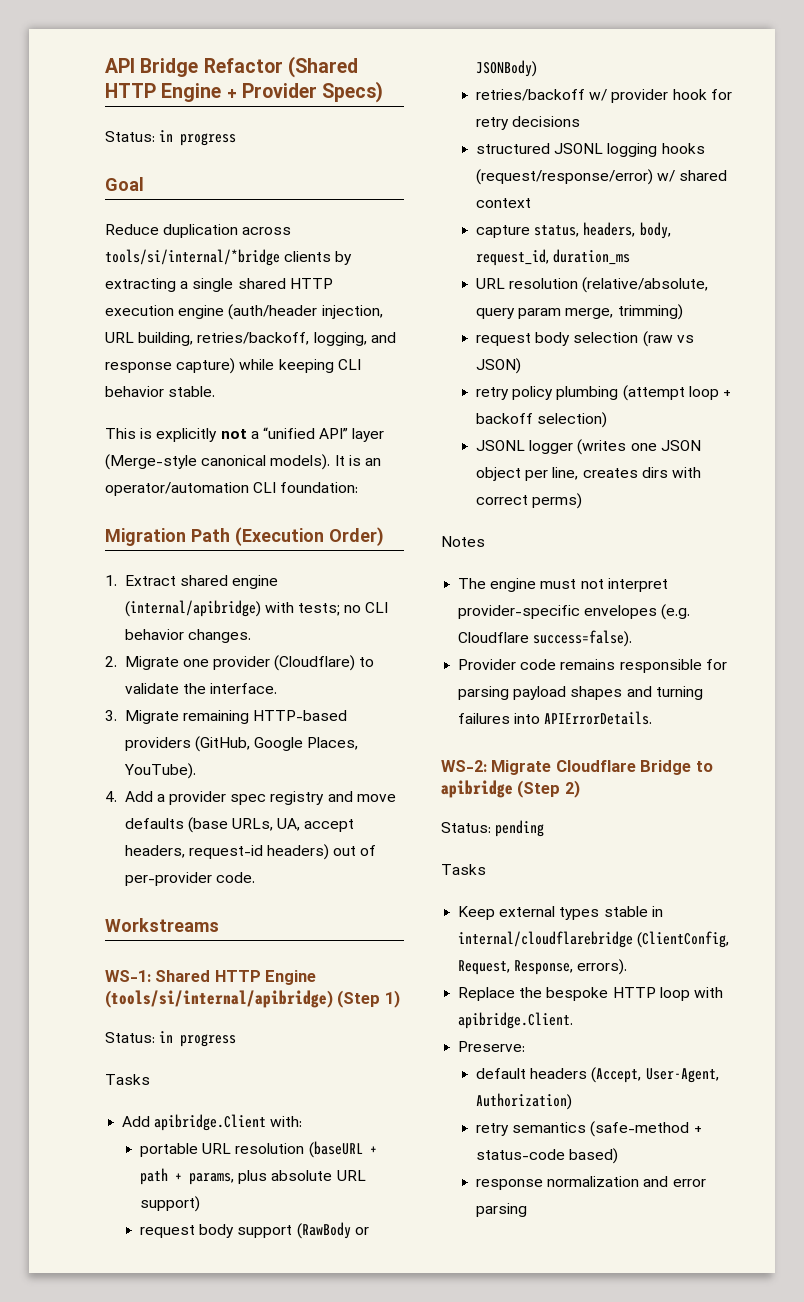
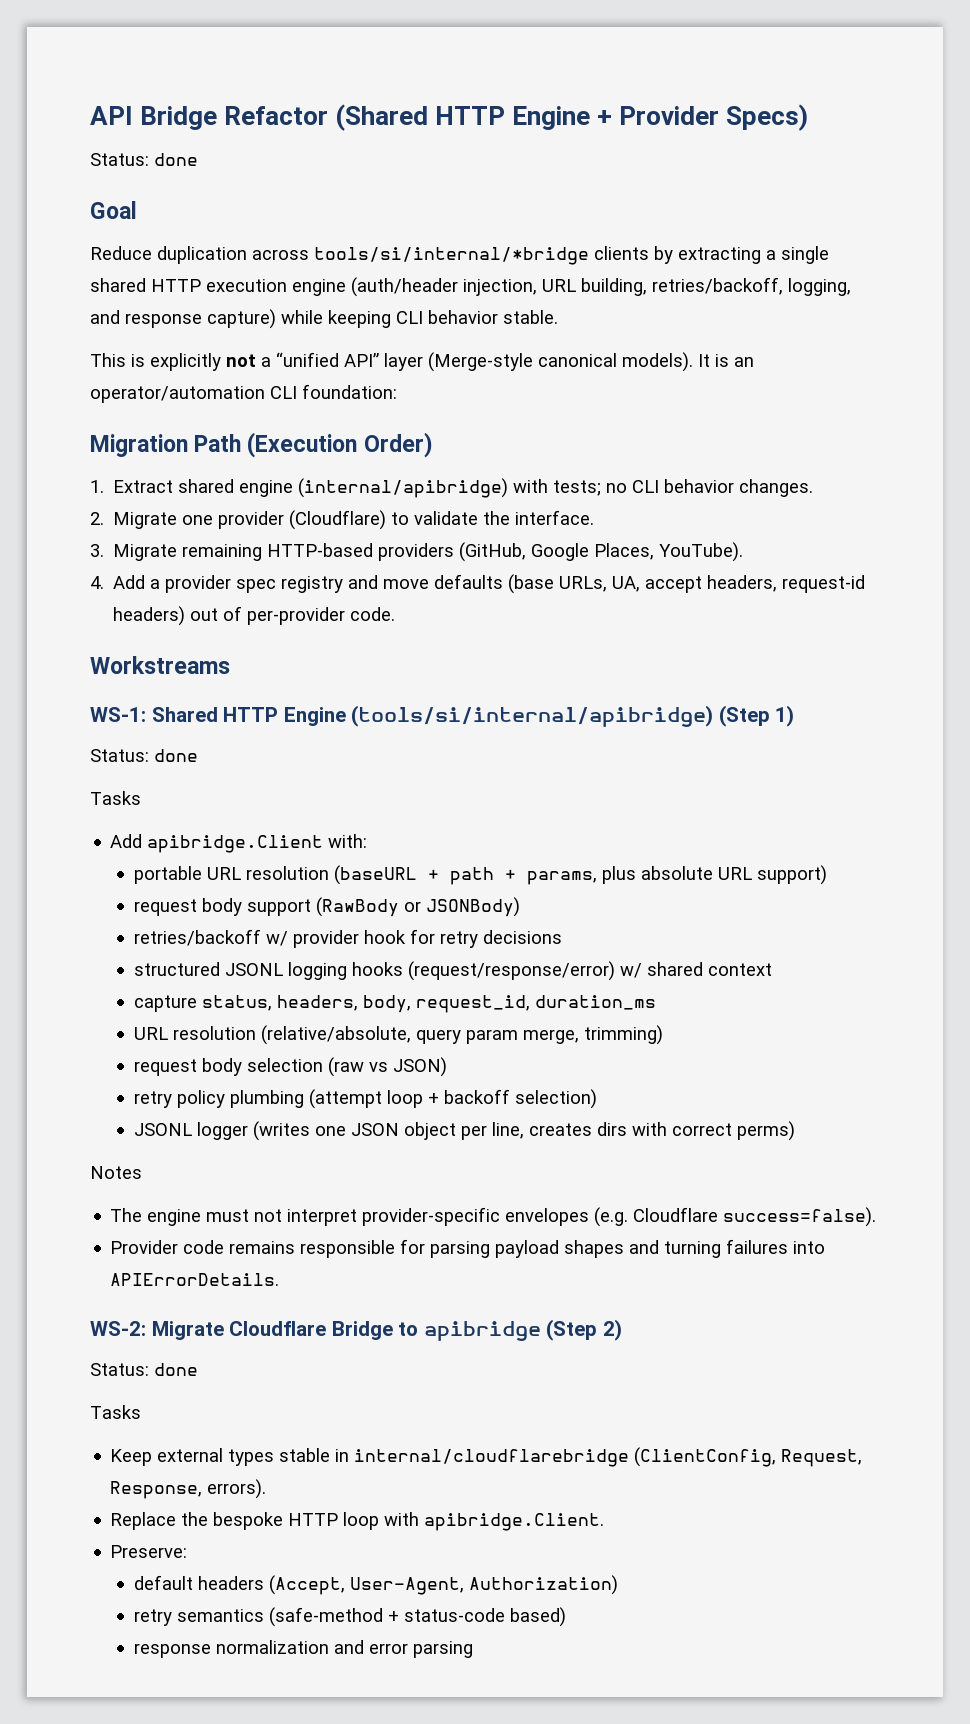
  API Bridge Refactor (Shared HTTP Engine + Provider Specs)
- Status: in progress
+ Status: done
  WS-1: Shared HTTP Engine (tools/si/internal/apibridge) (Step 1)
- Status: in progress
+ Status: done
  WS-2: Migrate Cloudflare Bridge to apibridge (Step 2)
- Status: pending
+ Status: done

